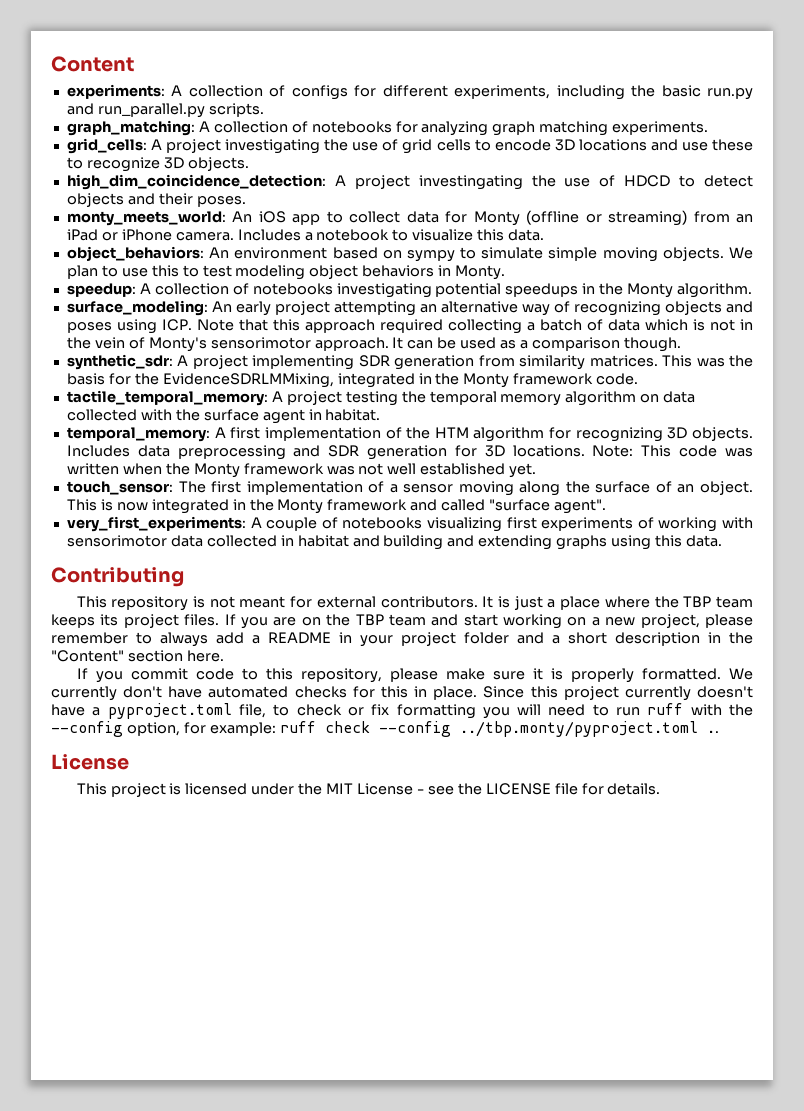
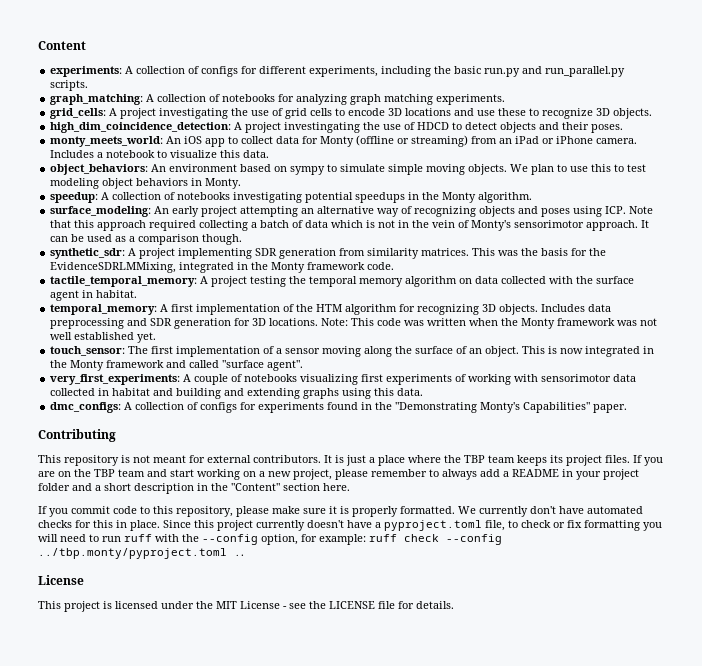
+ dmc_configs: A collection of configs for experiments found in the "Demonstrating Monty's Capabilities" paper.

